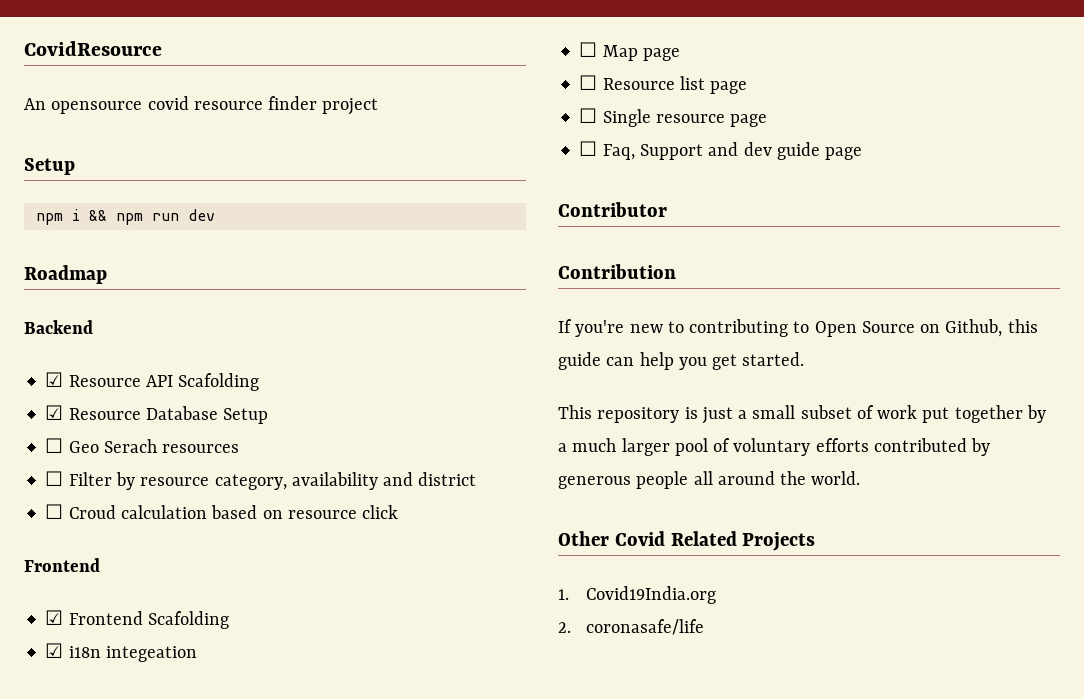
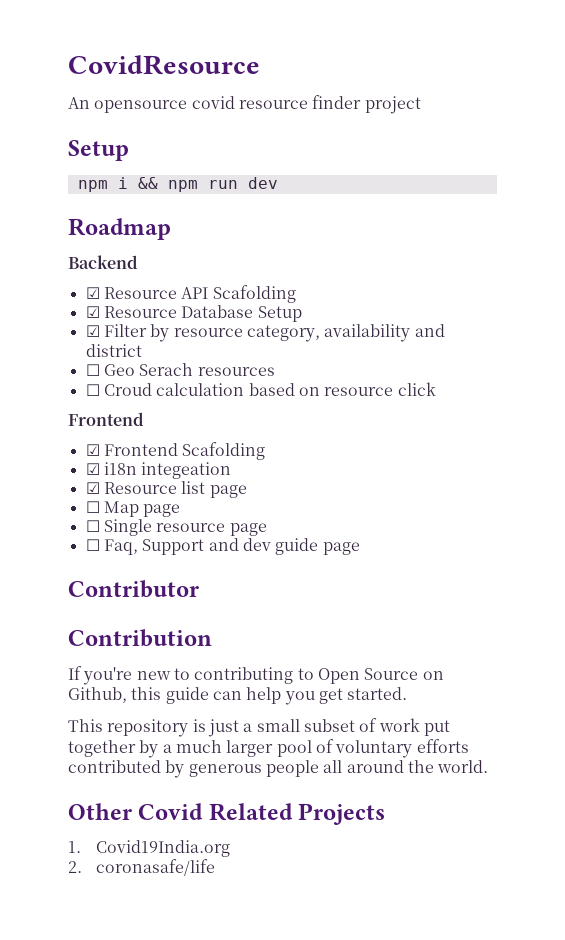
- ☐ Geo Serach resources
- ☐ Filter by resource category, availability and district
+ ☑ Filter by resource category, availability and district
+ ☐ Geo Serach resources
+ ☑ Resource list page
  ☐ Map page
- ☐ Resource list page

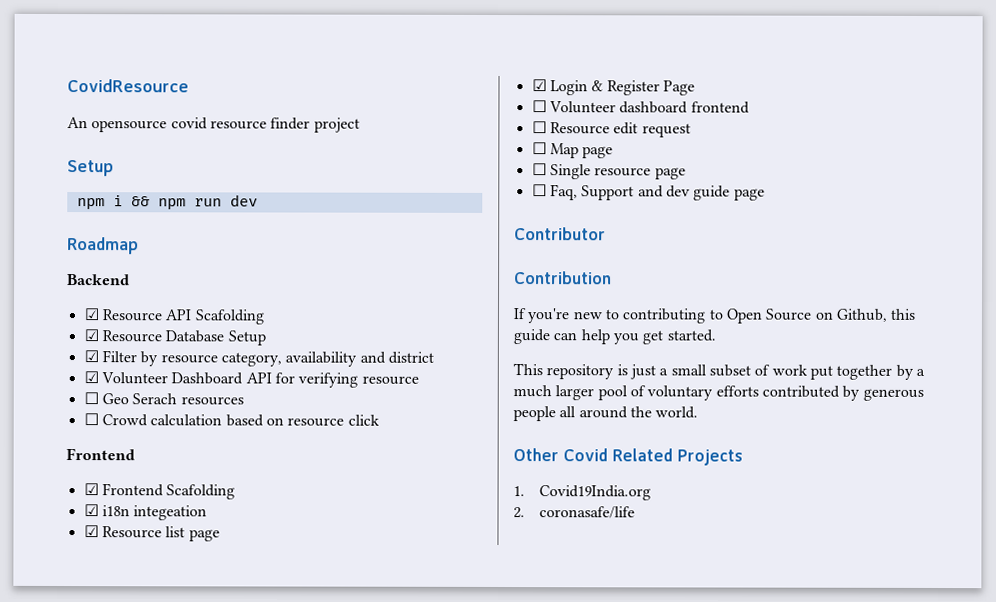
+ ☑ Volunteer Dashboard API for verifying resource
- ☐ Croud calculation based on resource click
+ ☐ Crowd calculation based on resource click
+ ☑ Login & Register Page
+ ☐ Volunteer dashboard frontend
+ ☐ Resource edit request

